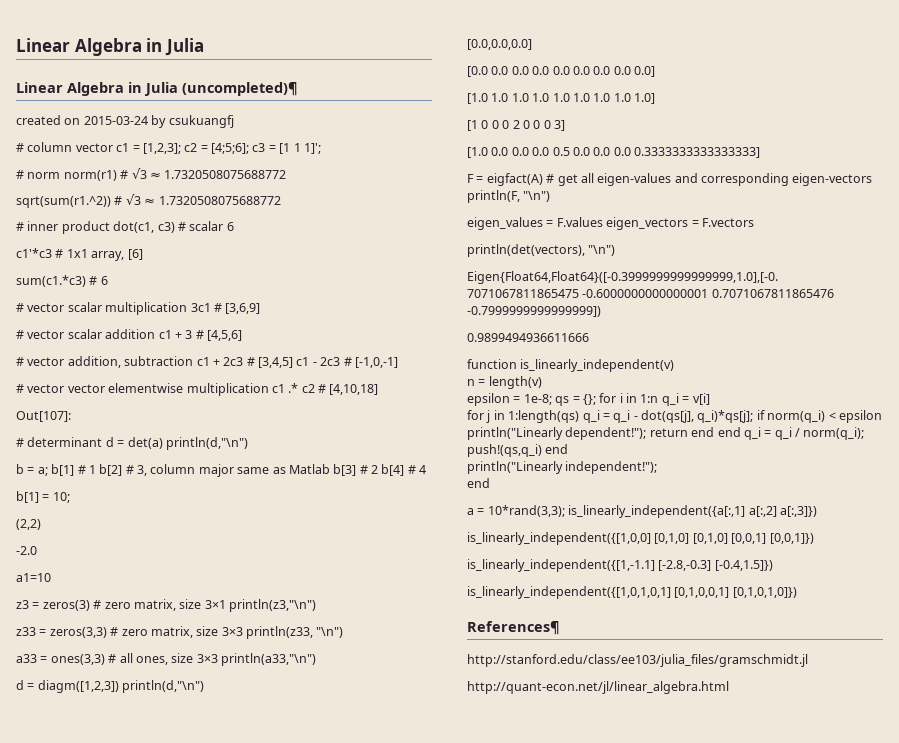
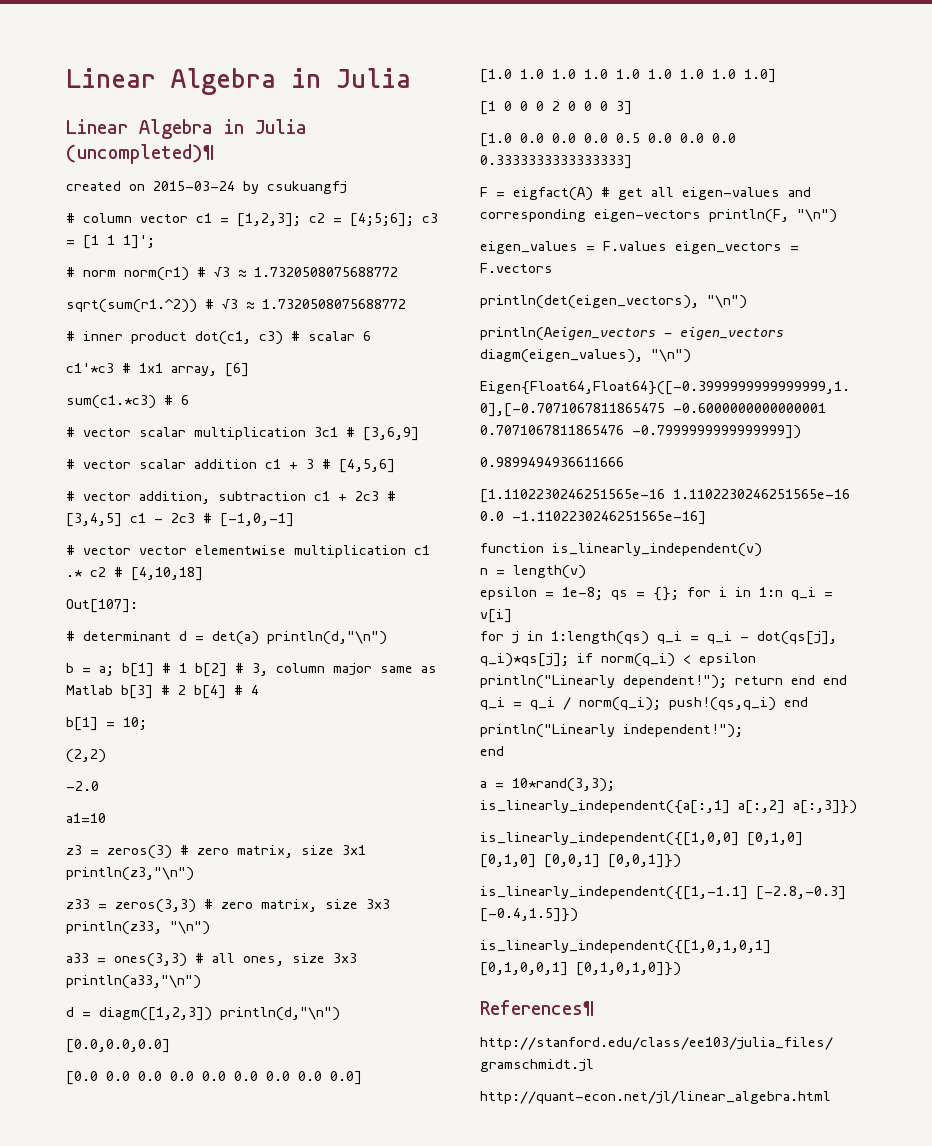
- println(det(vectors), "\n")
+ println(det(eigen_vectors), "\n")
+ println(Aeigen_vectors - eigen_vectors diagm(eigen_values), "\n")
+ [1.1102230246251565e-16 1.1102230246251565e-16 0.0 -1.1102230246251565e-16]

